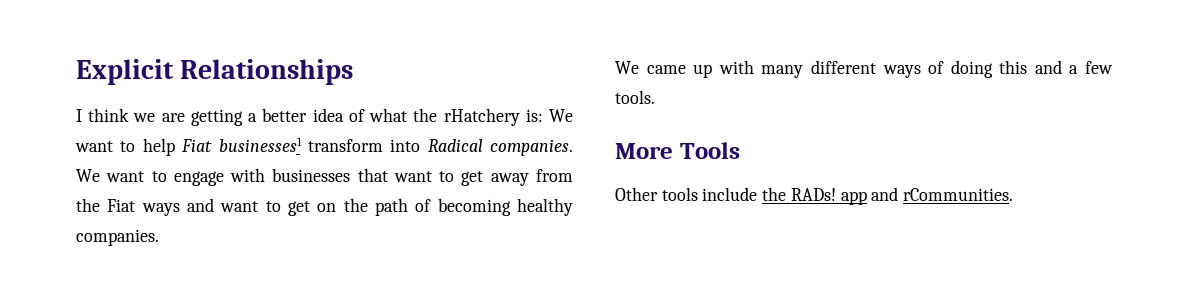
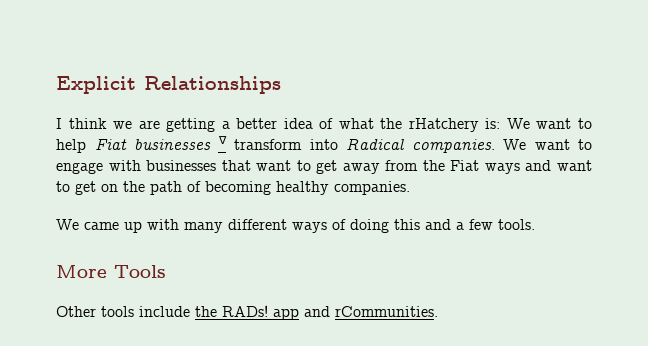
- I think we are getting a better idea of what the rHatchery is: We want to help Fiat businesses1 transform into Radical companies.
+ I think we are getting a better idea of what the rHatchery is: We want to help Fiat businesses ∇ transform into Radical companies.

